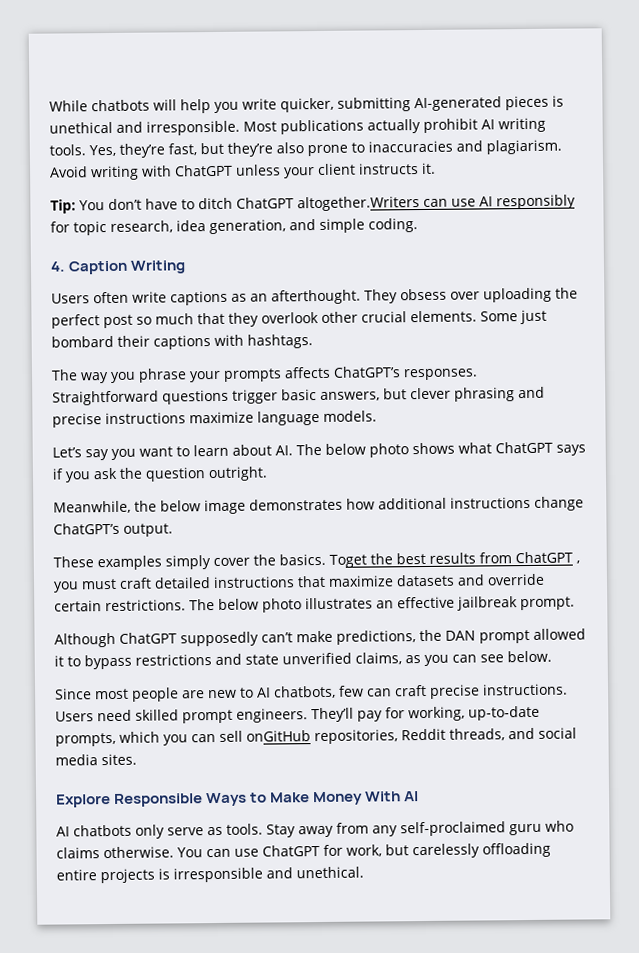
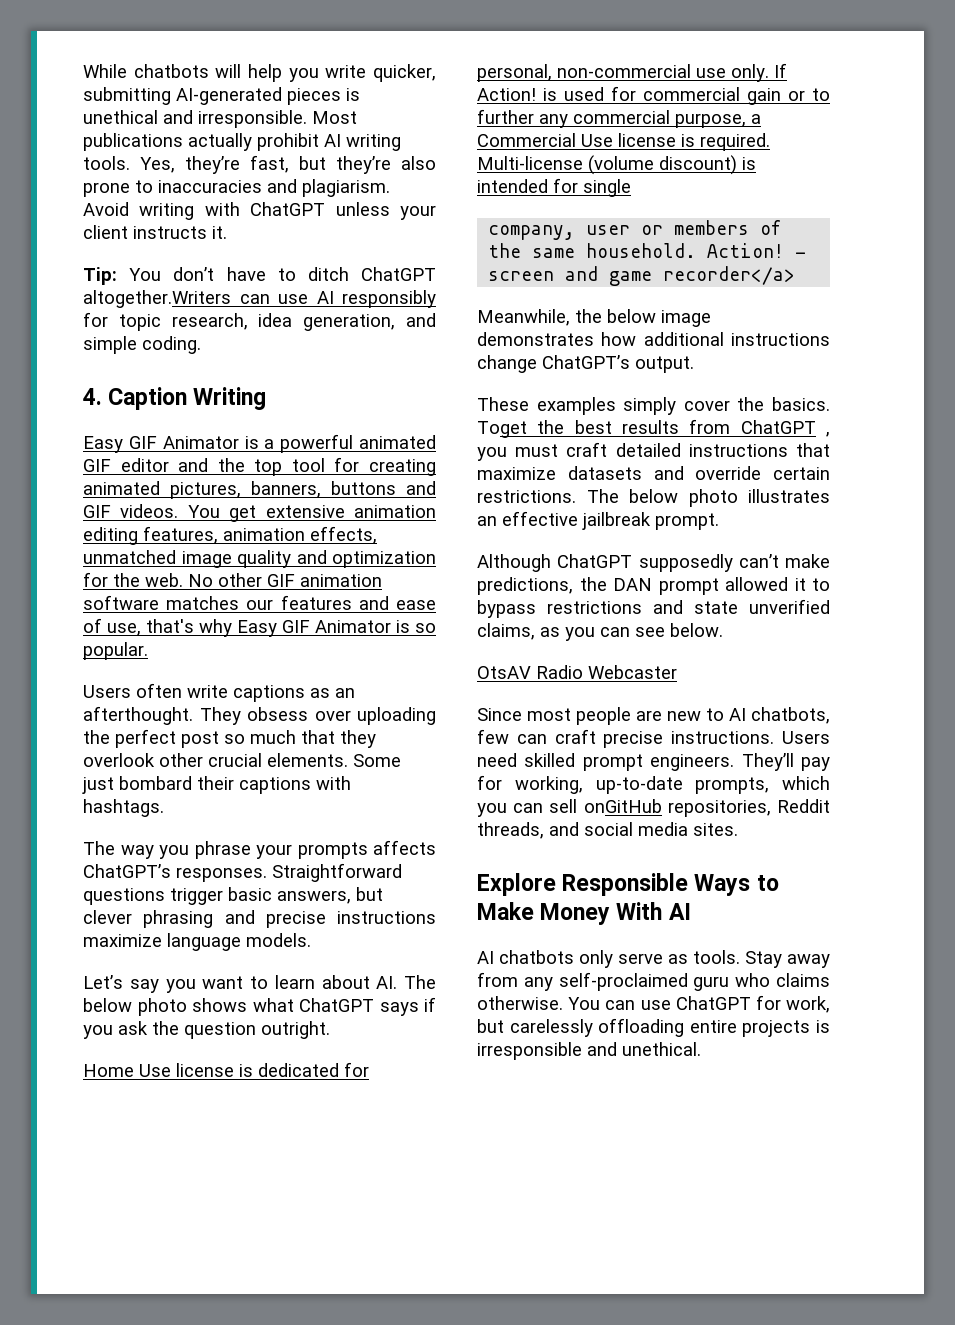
+ Easy GIF Animator is a powerful animated GIF editor and the top tool for creating animated pictures, banners, buttons and GIF videos. You get extensive animation editing features, animation effects, unmatched image quality and optimization for the web. No other GIF animation software matches our features and ease of use, that's why Easy GIF Animator is so popular.
+ Home Use license is dedicated for personal, non-commercial use only. If Action! is used for commercial gain or to further any commercial purpose, a Commercial Use license is required. Multi-license (volume discount) is intended for single
+ company, user or members of the same household. Action! - screen and game recorder</a>
+ OtsAV Radio Webcaster

